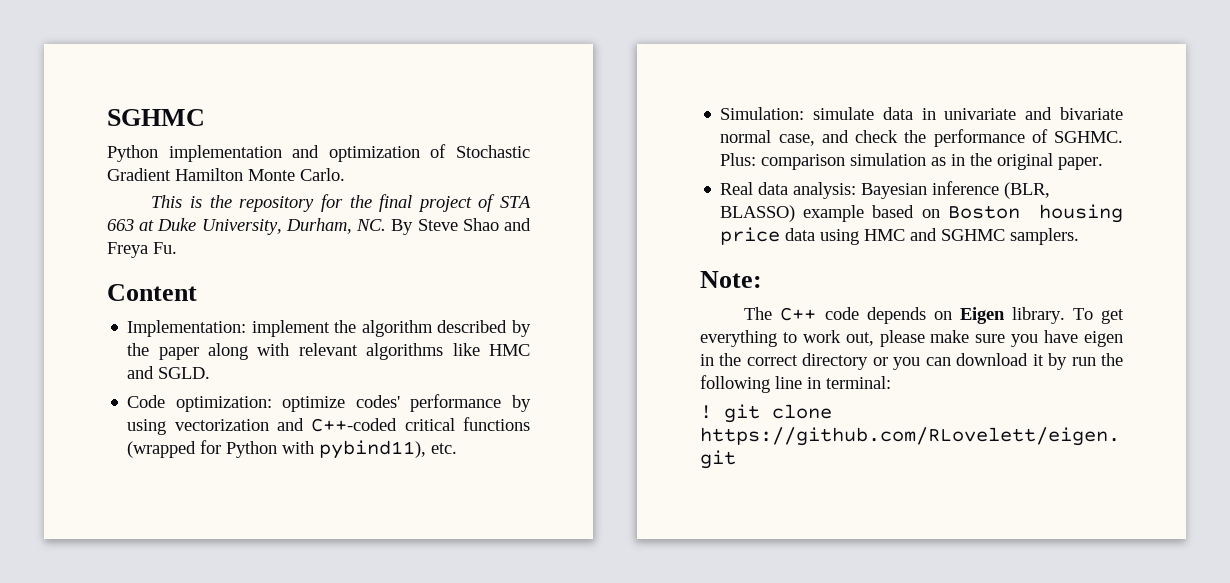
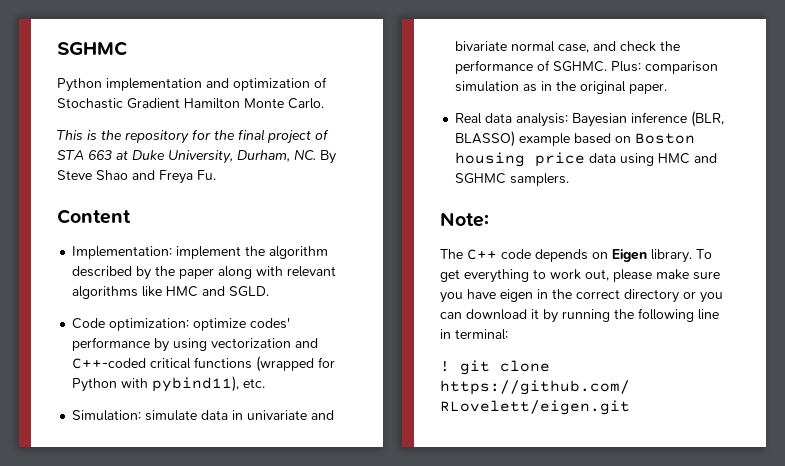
- To get everything to work out, please make sure you have eigen in the correct directory or you can download it by run the following line in terminal:
+ To get everything to work out, please make sure you have eigen in the correct directory or you can download it by running the following line in terminal:

